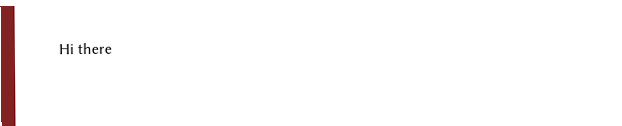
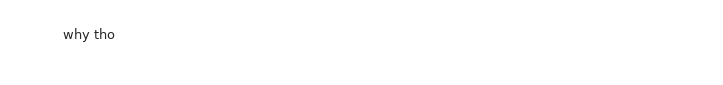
- Hi there
+ why tho

